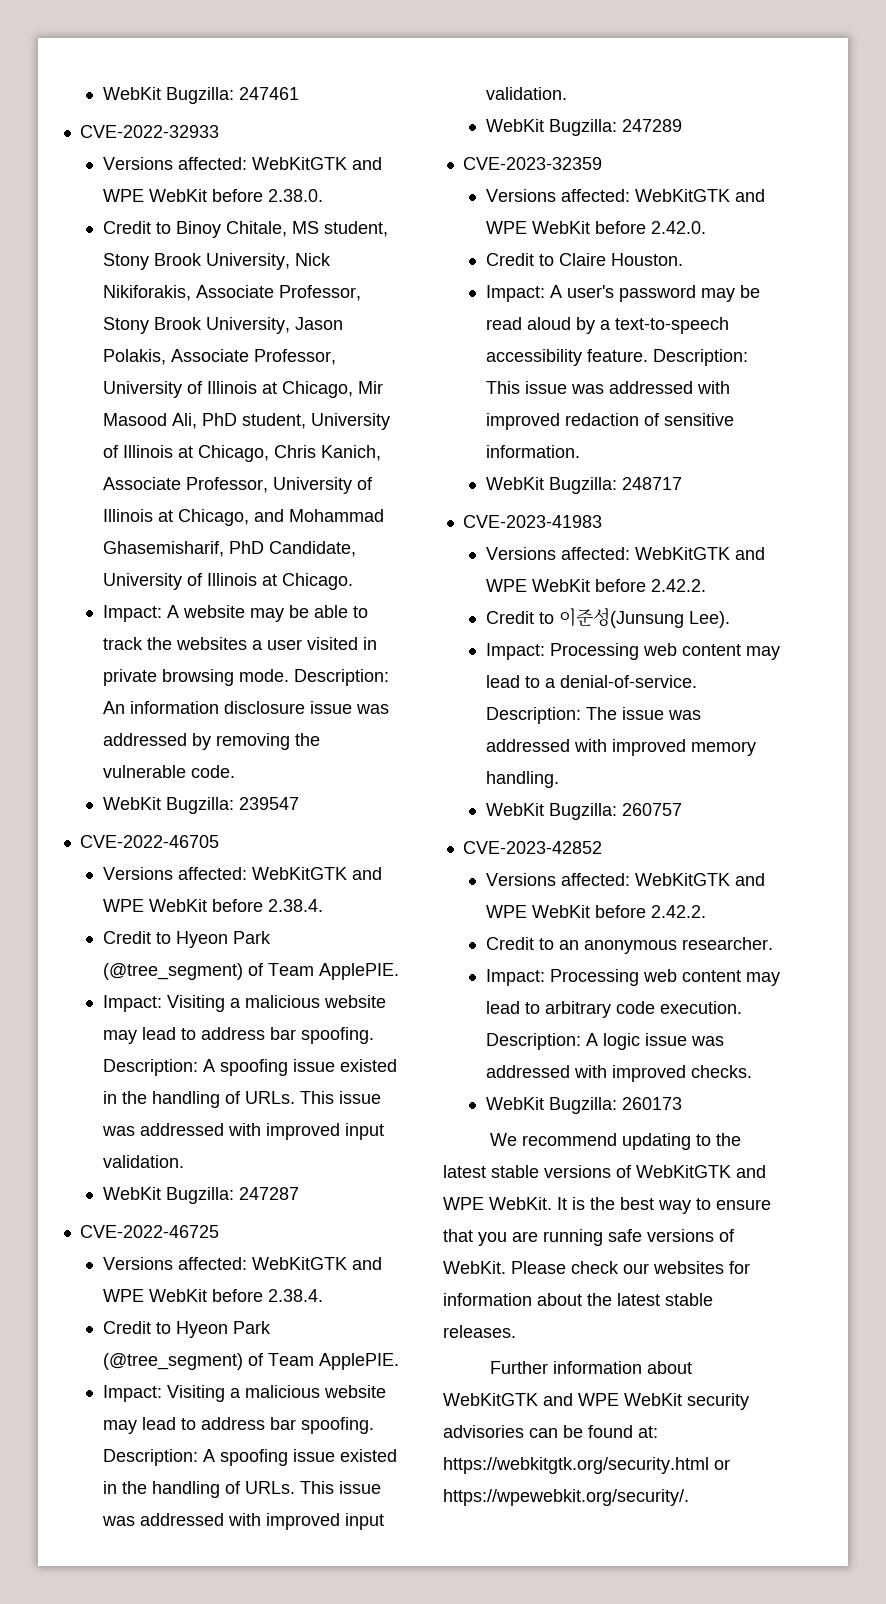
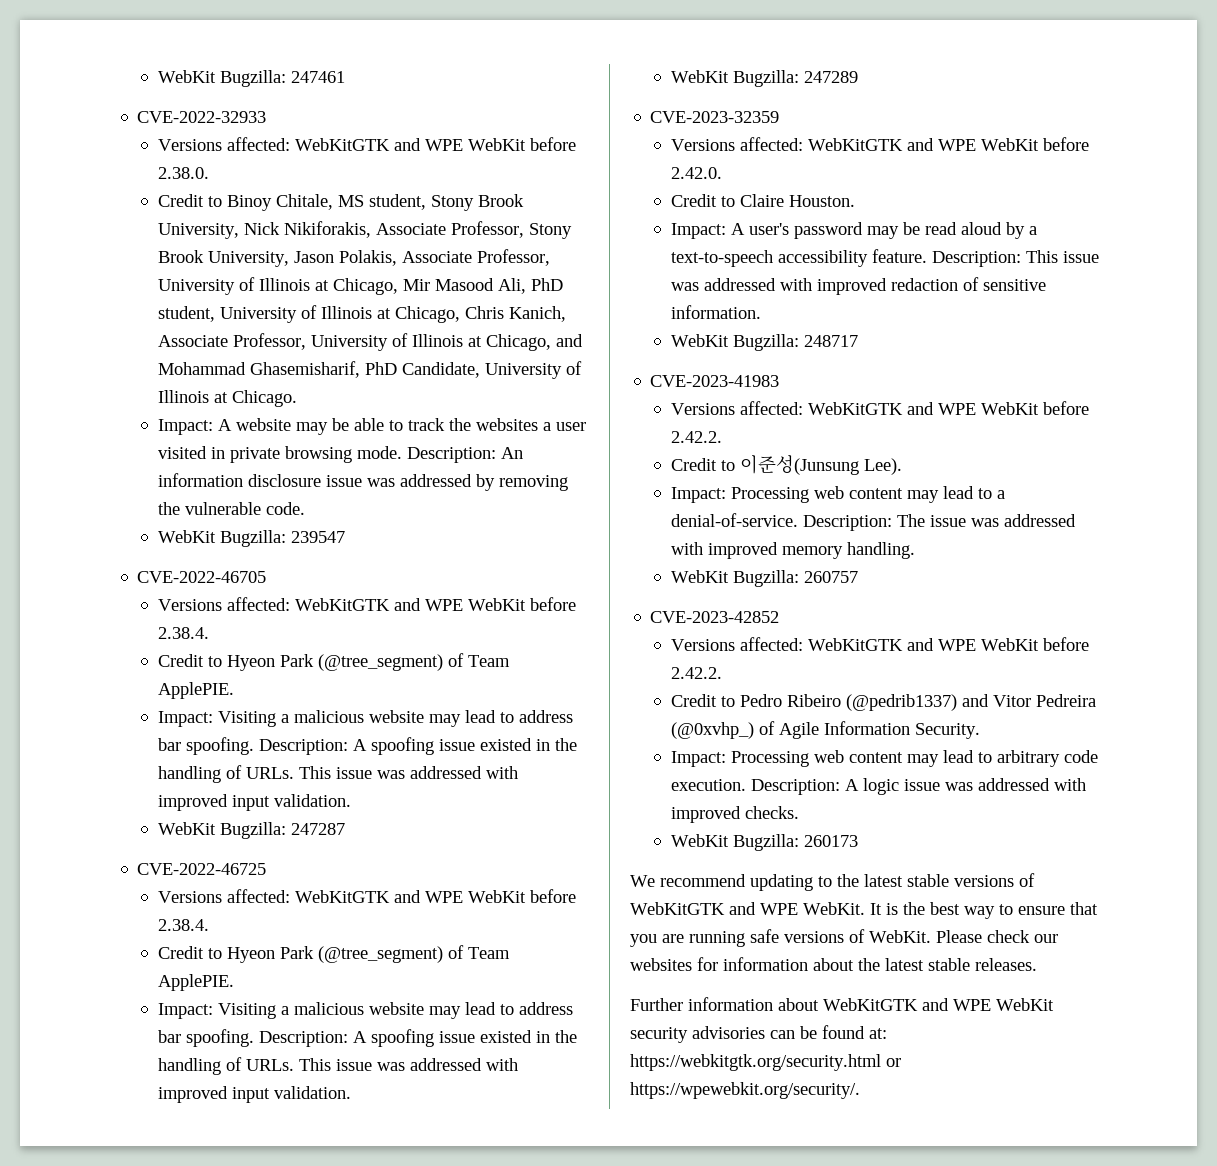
- Credit to an anonymous researcher.
+ Credit to Pedro Ribeiro (@pedrib1337) and Vitor Pedreira (@0xvhp_) of Agile Information Security.

